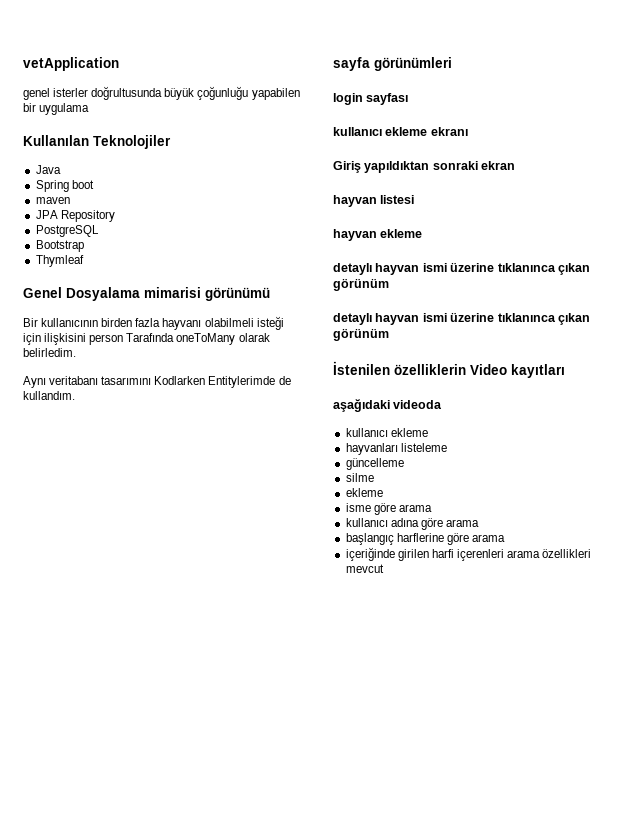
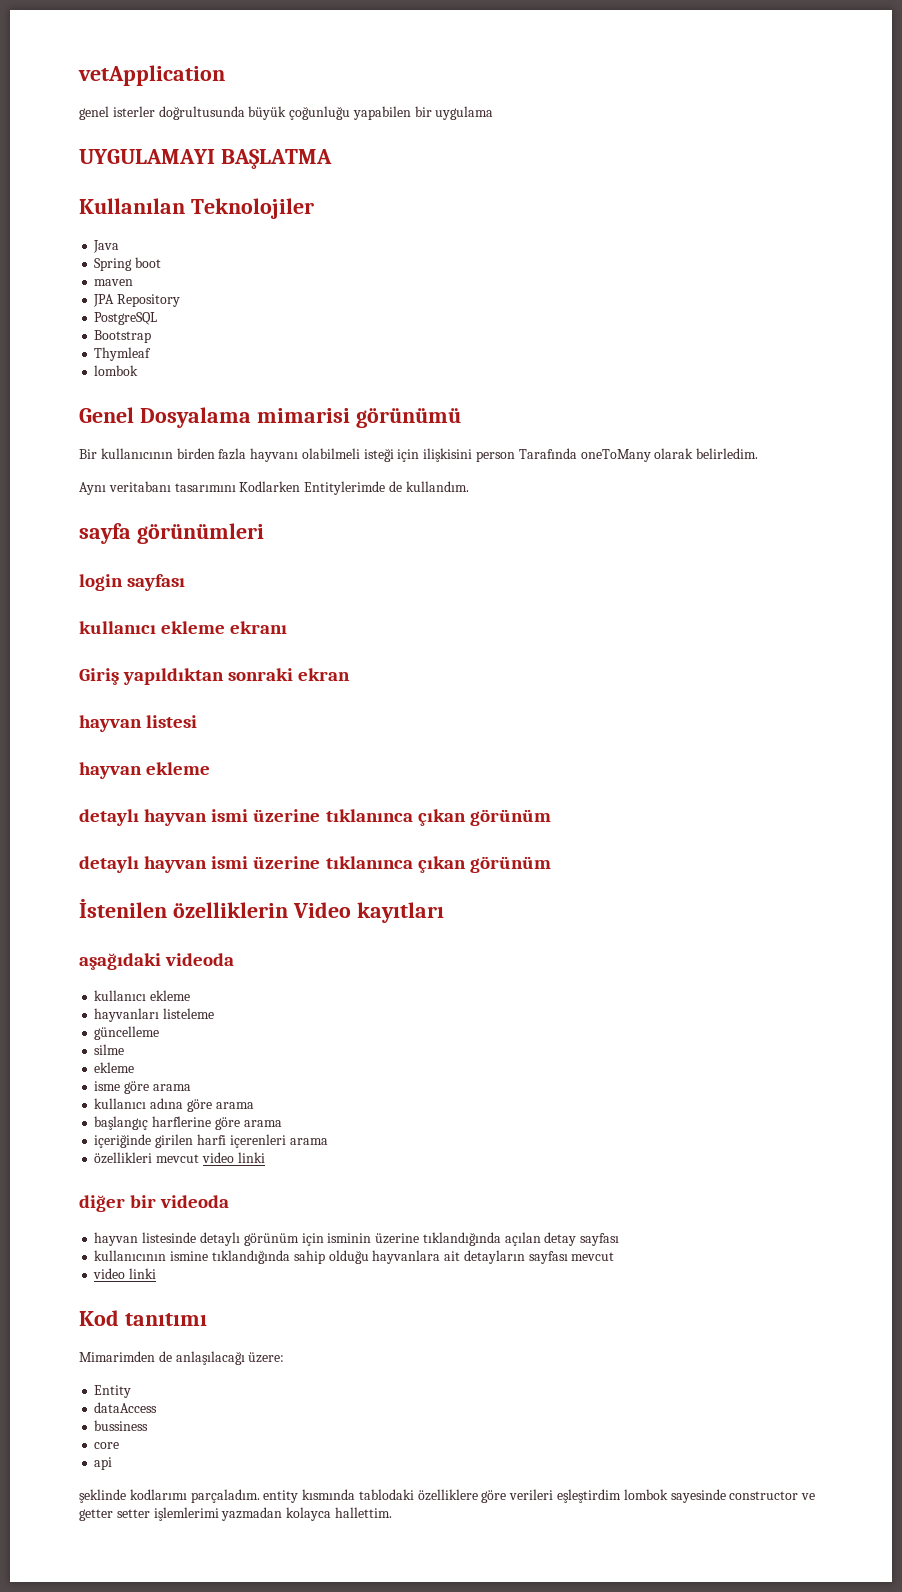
+ UYGULAMAYI BAŞLATMA
  Thymleaf
+ lombok
- içeriğinde girilen harfi içerenleri arama özellikleri mevcut
+ içeriğinde girilen harfi içerenleri arama
+ özellikleri mevcut video linki
+ diğer bir videoda
+ hayvan listesinde detaylı görünüm için isminin üzerine tıklandığında açılan detay sayfası
+ kullanıcının ismine tıklandığında sahip olduğu hayvanlara ait detayların sayfası mevcut
+ video linki
+ Kod tanıtımı
+ Mimarimden de anlaşılacağı üzere:
+ Entity
+ dataAccess
+ bussiness
+ core
+ api
+ şeklinde kodlarımı parçaladım. entity kısmında tablodaki özelliklere göre verileri eşleştirdim lombok sayesinde constructor ve getter setter işlemlerimi yazmadan kolayca hallettim.

